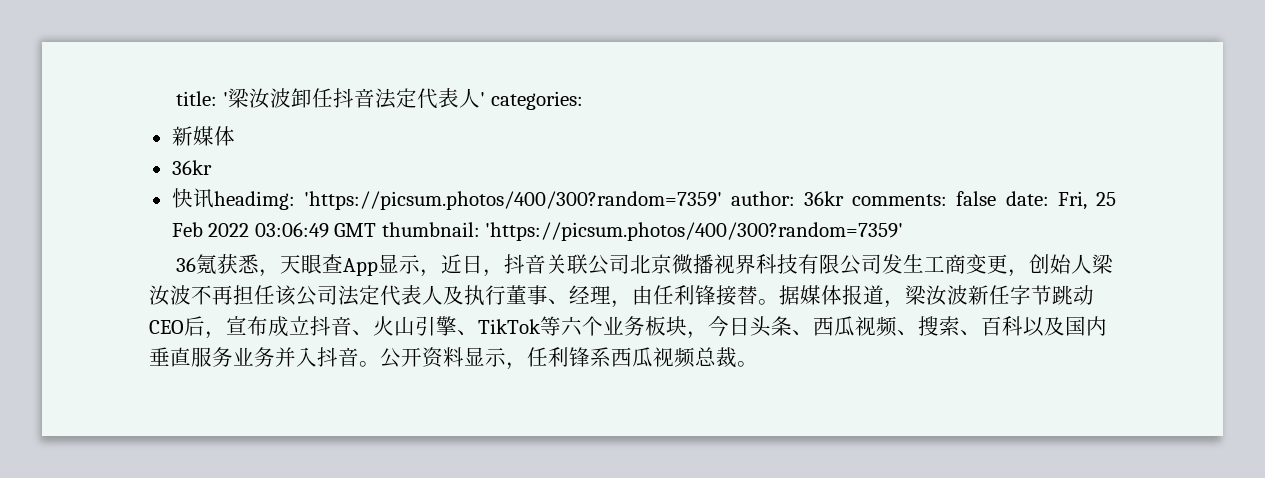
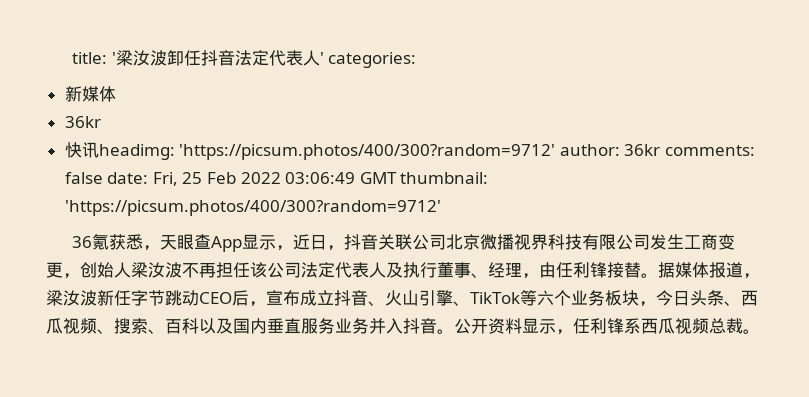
- 快讯headimg: 'https://picsum.photos/400/300?random=7359' author: 36kr comments: false date: Fri, 25 Feb 2022 03:06:49 GMT thumbnail: 'https://picsum.photos/400/300?random=7359'
+ 快讯headimg: 'https://picsum.photos/400/300?random=9712' author: 36kr comments: false date: Fri, 25 Feb 2022 03:06:49 GMT thumbnail: 'https://picsum.photos/400/300?random=9712'

